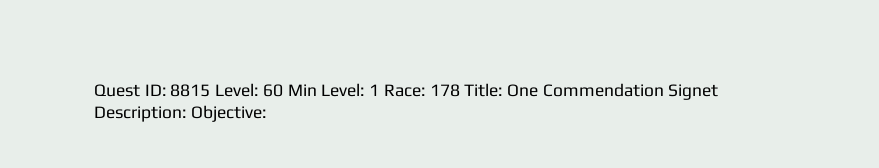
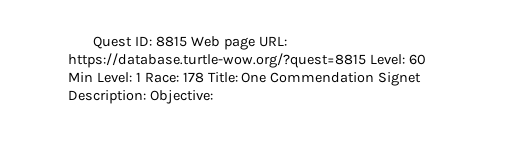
- Quest ID: 8815 Level: 60 Min Level: 1 Race: 178 Title: One Commendation Signet Description: Objective:
+ Quest ID: 8815 Web page URL: https://database.turtle-wow.org/?quest=8815 Level: 60 Min Level: 1 Race: 178 Title: One Commendation Signet Description: Objective:

